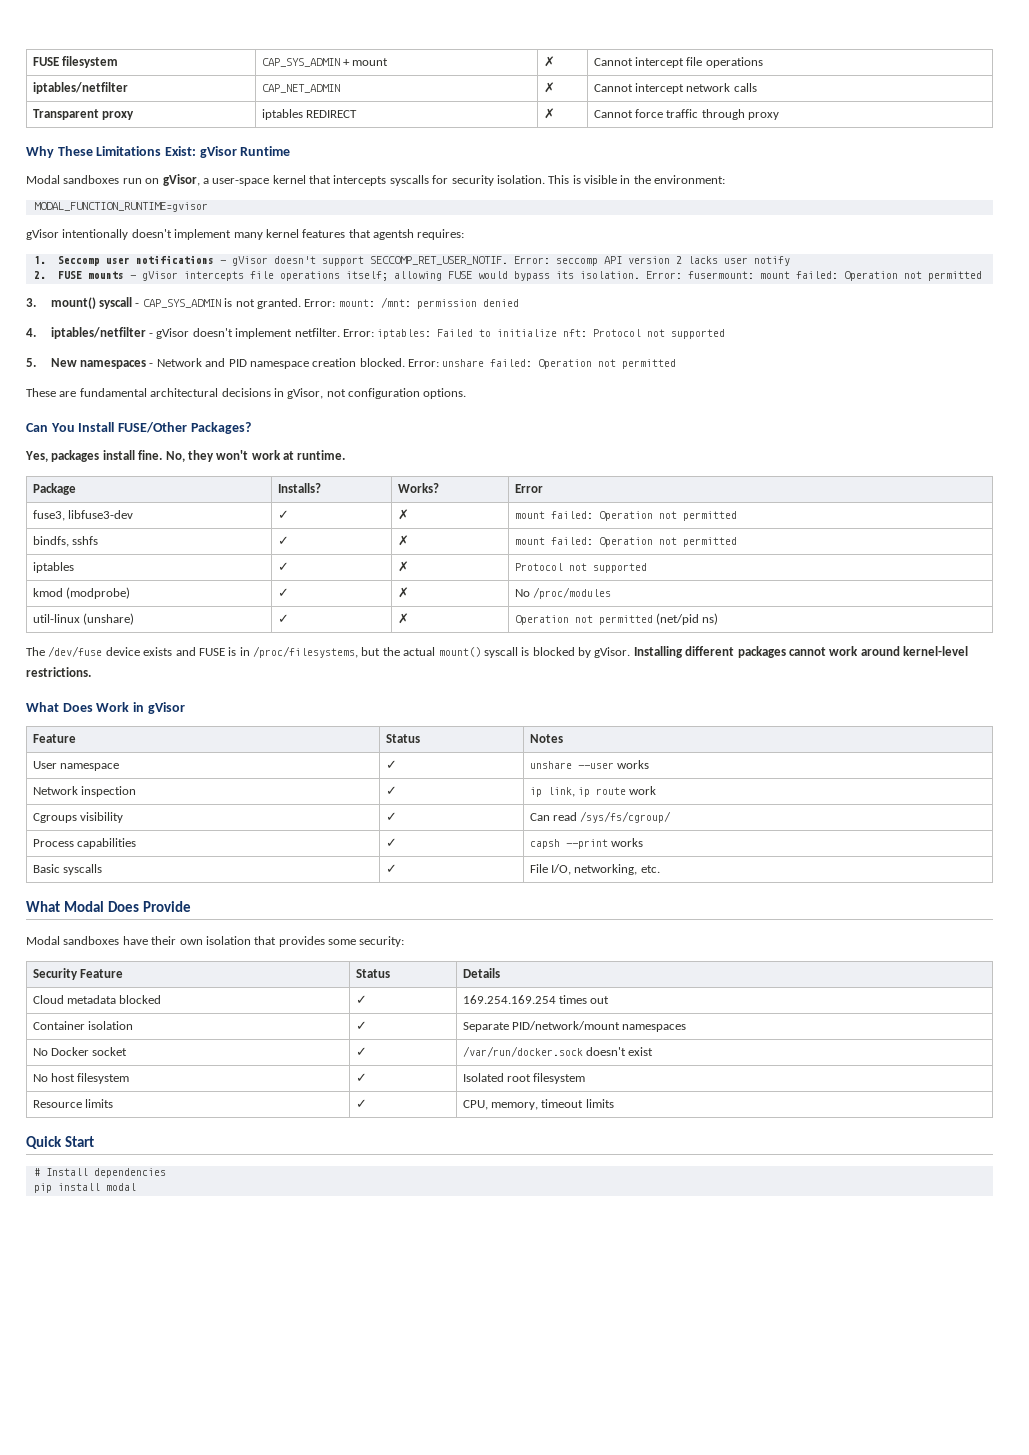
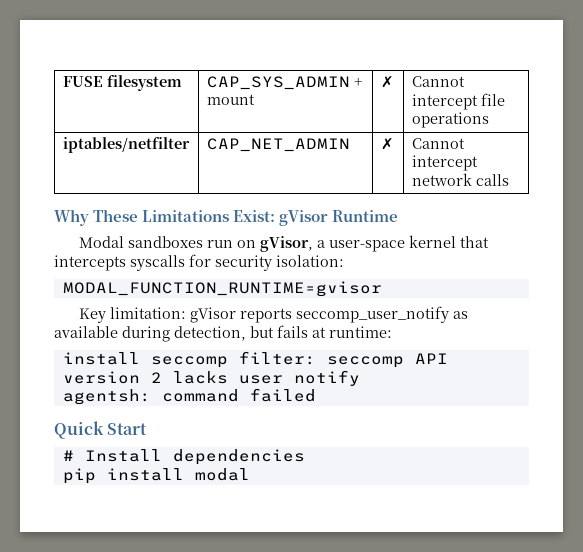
- Transparent proxy | iptables REDIRECT | ✗ | Cannot force traffic through proxy
- Modal sandboxes run on gVisor, a user-space kernel that intercepts syscalls for security isolation. This is visible in the environment:
+ Modal sandboxes run on gVisor, a user-space kernel that intercepts syscalls for security isolation:
  MODAL_FUNCTION_RUNTIME=gvisor
- gVisor intentionally doesn't implement many kernel features that agentsh requires:
- 1. Seccomp user notifications - gVisor doesn't support SECCOMP_RET_USER_NOTIF. Error: seccomp API version 2 lacks user notify
+ Key limitation: gVisor reports seccomp_user_notify as available during detection, but fails at runtime:
+ install seccomp filter: seccomp API version 2 lacks user notify
- 2. FUSE mounts - gVisor intercepts file operations itself; allowing FUSE would bypass its isolation. Error: fusermount: mount failed: Operation not permitted
- 3. mount() syscall - CAP_SYS_ADMIN is not granted. Error: mount: /mnt: permission denied
- 4. iptables/netfilter - gVisor doesn't implement netfilter. Error: iptables: Failed to initialize nft: Protocol not supported
- 5. New namespaces - Network and PID namespace creation blocked. Error: unshare failed: Operation not permitted
- These are fundamental architectural decisions in gVisor, not configuration options.
- Can You Install FUSE/Other Packages?
- Yes, packages install fine. No, they won't work at runtime.
- Package | Installs? | Works? | Error
- fuse3, libfuse3-dev | ✓ | ✗ | mount failed: Operation not permitted
- bindfs, sshfs | ✓ | ✗ | mount failed: Operation not permitted
- iptables | ✓ | ✗ | Protocol not supported
- kmod (modprobe) | ✓ | ✗ | No /proc/modules
- util-linux (unshare) | ✓ | ✗ | Operation not permitted (net/pid ns)
- The /dev/fuse device exists and FUSE is in /proc/filesystems, but the actual mount() syscall is blocked by gVisor. Installing different packages cannot work around kernel-level restrictions.
- What Does Work in gVisor
- Feature | Status | Notes
- User namespace | ✓ | unshare --user works
- Network inspection | ✓ | ip link, ip route work
- Cgroups visibility | ✓ | Can read /sys/fs/cgroup/
- Process capabilities | ✓ | capsh --print works
- Basic syscalls | ✓ | File I/O, networking, etc.
- What Modal Does Provide
- Modal sandboxes have their own isolation that provides some security:
- Security Feature | Status | Details
- Cloud metadata blocked | ✓ | 169.254.169.254 times out
- Container isolation | ✓ | Separate PID/network/mount namespaces
- No Docker socket | ✓ | /var/run/docker.sock doesn't exist
- No host filesystem | ✓ | Isolated root filesystem
- Resource limits | ✓ | CPU, memory, timeout limits
+ agentsh: command failed

